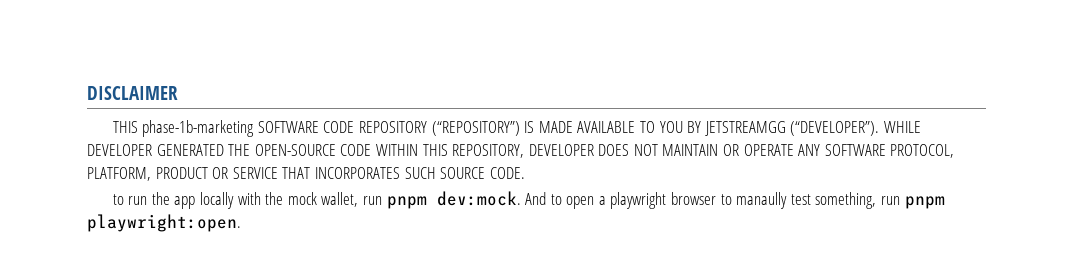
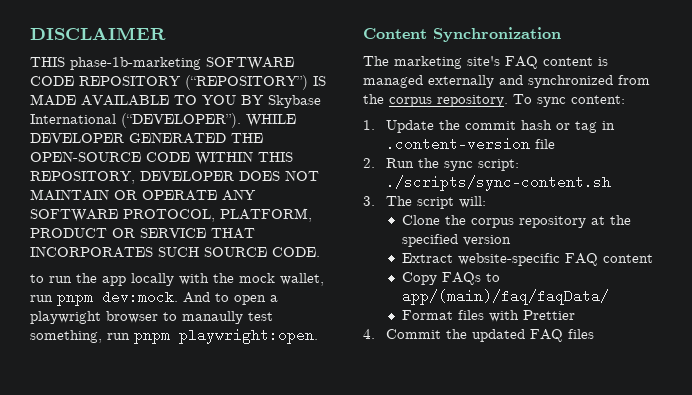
- THIS phase-1b-marketing SOFTWARE CODE REPOSITORY (“REPOSITORY”) IS MADE AVAILABLE TO YOU BY JETSTREAMGG (“DEVELOPER”).
+ THIS phase-1b-marketing SOFTWARE CODE REPOSITORY (“REPOSITORY”) IS MADE AVAILABLE TO YOU BY Skybase International (“DEVELOPER”).
+ Content Synchronization
+ The marketing site's FAQ content is managed externally and synchronized from the corpus repository. To sync content:
+ 1. Update the commit hash or tag in .content-version file
+ 2. Run the sync script: ./scripts/sync-content.sh
+ 3. The script will:
+ Clone the corpus repository at the specified version
+ Extract website-specific FAQ content
+ Copy FAQs to app/(main)/faq/faqData/
+ Format files with Prettier
+ 4. Commit the updated FAQ files

